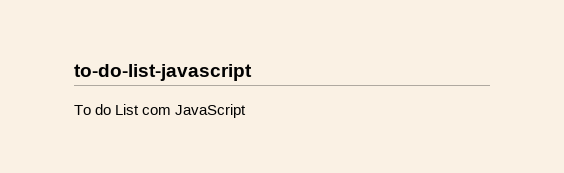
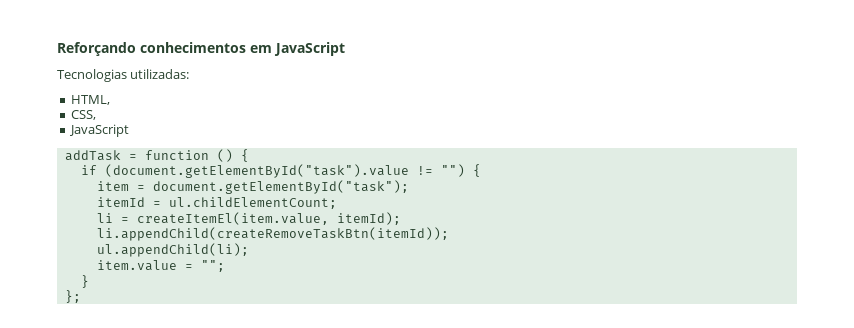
- to-do-list-javascript
- To do List com JavaScript
+ Reforçando conhecimentos em JavaScript
+ Tecnologias utilizadas:
+ HTML,
+ CSS,
+ JavaScript
+ addTask = function () {
+ if (document.getElementById("task").value != "") {
+ item = document.getElementById("task");
+ itemId = ul.childElementCount;
+ li = createItemEl(item.value, itemId);
+ li.appendChild(createRemoveTaskBtn(itemId));
+ ul.appendChild(li);
+ item.value = "";
+ }
+ };

